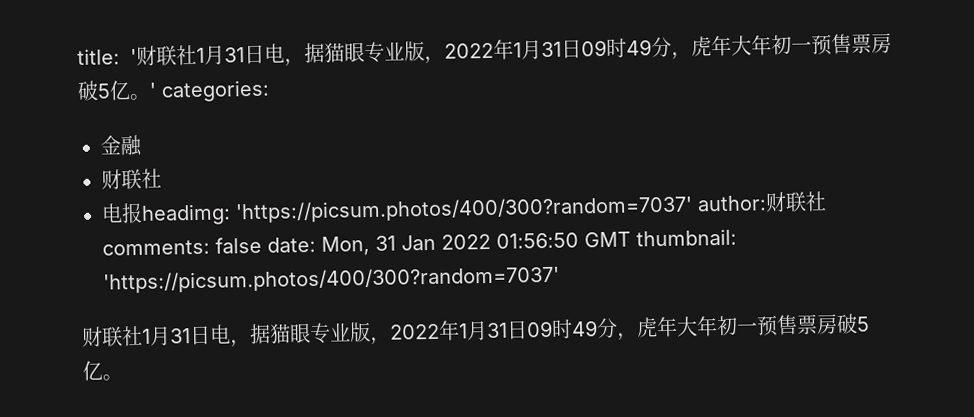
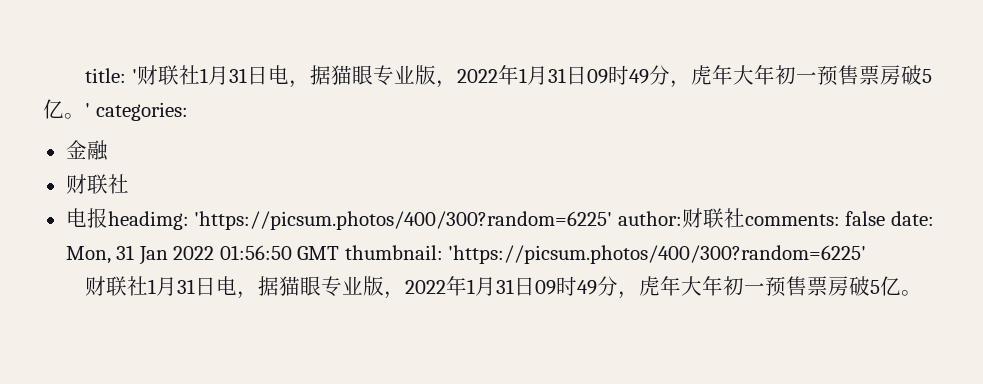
- 电报headimg: 'https://picsum.photos/400/300?random=7037' author:财联社comments: false date: Mon, 31 Jan 2022 01:56:50 GMT thumbnail: 'https://picsum.photos/400/300?random=7037'
+ 电报headimg: 'https://picsum.photos/400/300?random=6225' author:财联社comments: false date: Mon, 31 Jan 2022 01:56:50 GMT thumbnail: 'https://picsum.photos/400/300?random=6225'

